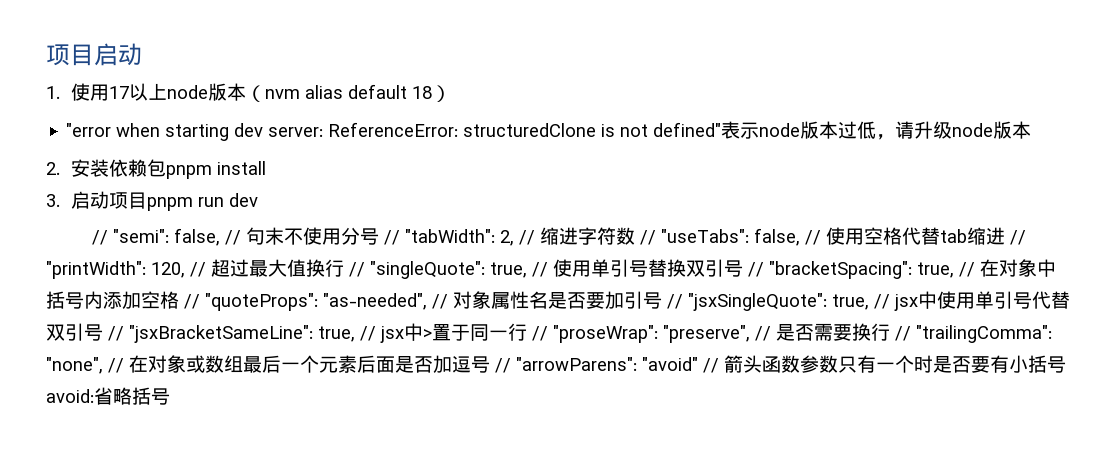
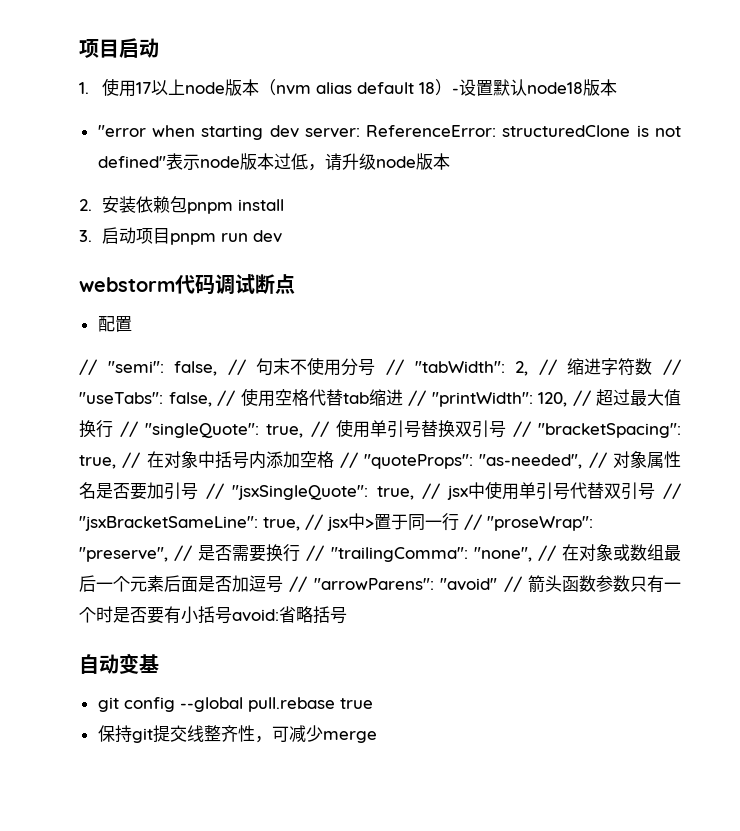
- 1.使用17以上node版本（nvm alias default 18）
+ 1.使用17以上node版本（nvm alias default 18）-设置默认node18版本
+ webstorm代码调试断点
+ 配置
+ 自动变基
+ git config --global pull.rebase true
+ 保持git提交线整齐性，可减少merge

